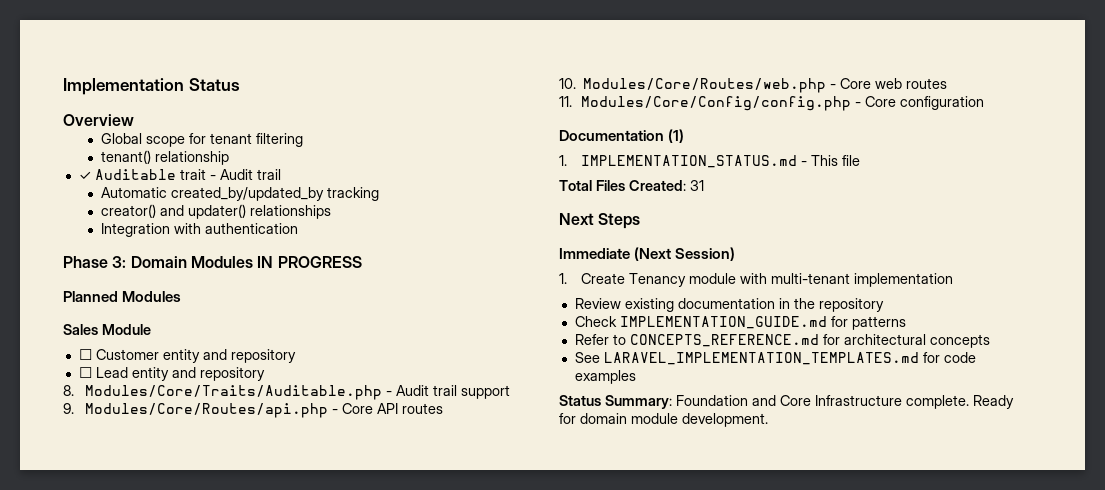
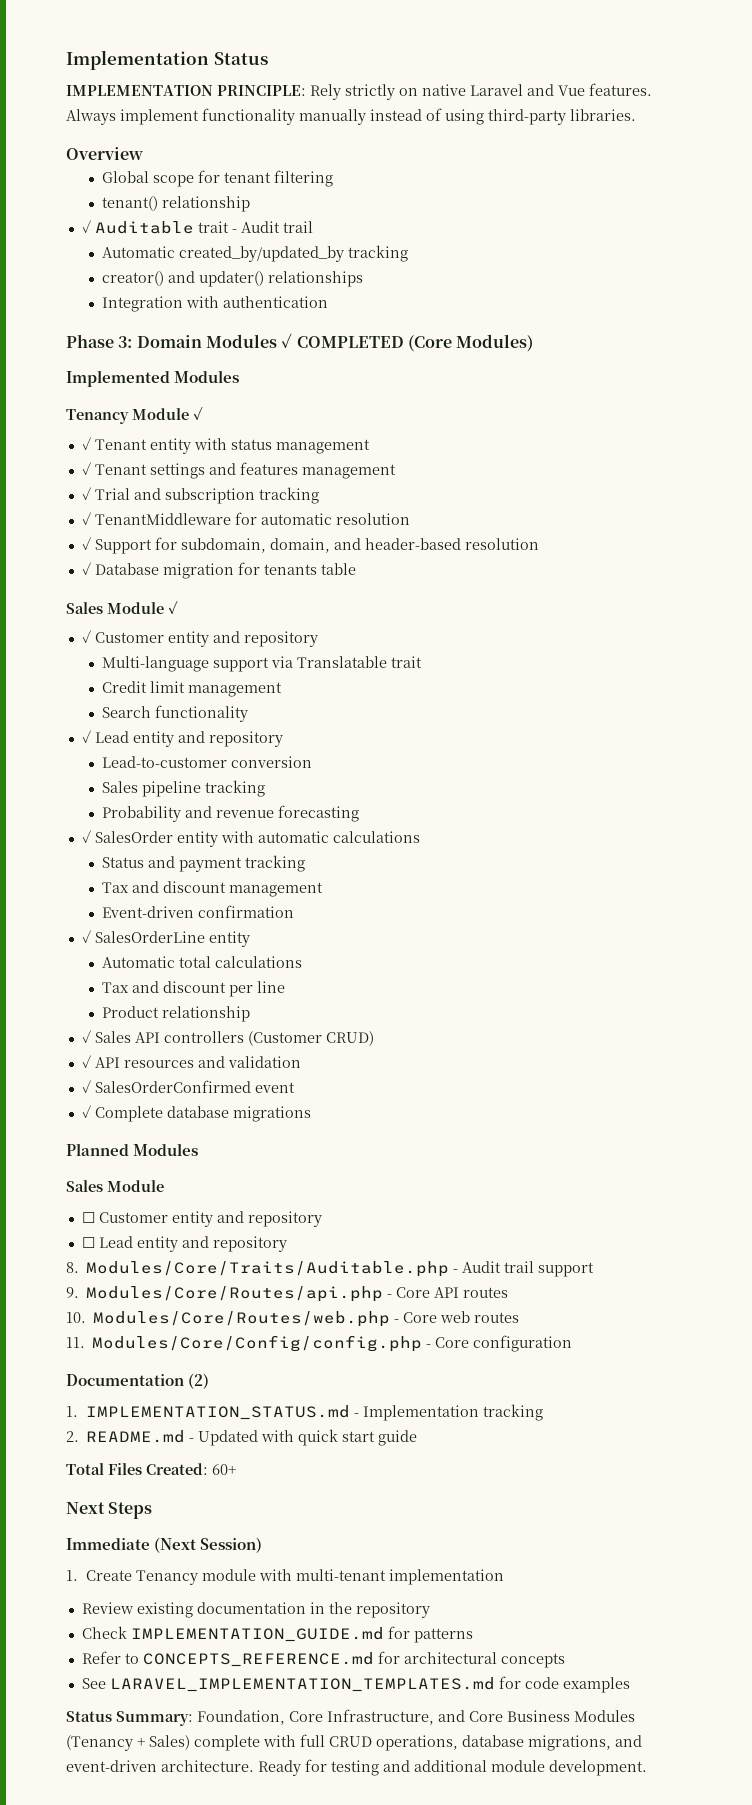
+ IMPLEMENTATION PRINCIPLE: Rely strictly on native Laravel and Vue features. Always implement functionality manually instead of using third-party libraries.
- Phase 3: Domain Modules IN PROGRESS
+ Phase 3: Domain Modules ✓ COMPLETED (Core Modules)
+ Implemented Modules
+ Tenancy Module ✓
+ ✓ Tenant entity with status management
+ ✓ Tenant settings and features management
+ ✓ Trial and subscription tracking
+ ✓ TenantMiddleware for automatic resolution
+ ✓ Support for subdomain, domain, and header-based resolution
+ ✓ Database migration for tenants table
+ Sales Module ✓
+ ✓ Customer entity and repository
+ Multi-language support via Translatable trait
+ Credit limit management
+ Search functionality
+ ✓ Lead entity and repository
+ Lead-to-customer conversion
+ Sales pipeline tracking
+ Probability and revenue forecasting
+ ✓ SalesOrder entity with automatic calculations
+ Status and payment tracking
+ Tax and discount management
+ Event-driven confirmation
+ ✓ SalesOrderLine entity
+ Automatic total calculations
+ Tax and discount per line
+ Product relationship
+ ✓ Sales API controllers (Customer CRUD)
+ ✓ API resources and validation
+ ✓ SalesOrderConfirmed event
+ ✓ Complete database migrations
- Documentation (1)
+ Documentation (2)
- 1. IMPLEMENTATION_STATUS.md - This file
+ 1. IMPLEMENTATION_STATUS.md - Implementation tracking
+ 2. README.md - Updated with quick start guide
- Total Files Created: 31
+ Total Files Created: 60+
- Status Summary: Foundation and Core Infrastructure complete. Ready for domain module development.
+ Status Summary: Foundation, Core Infrastructure, and Core Business Modules (Tenancy + Sales) complete with full CRUD operations, database migrations, and event-driven architecture. Ready for testing and additional module development.

